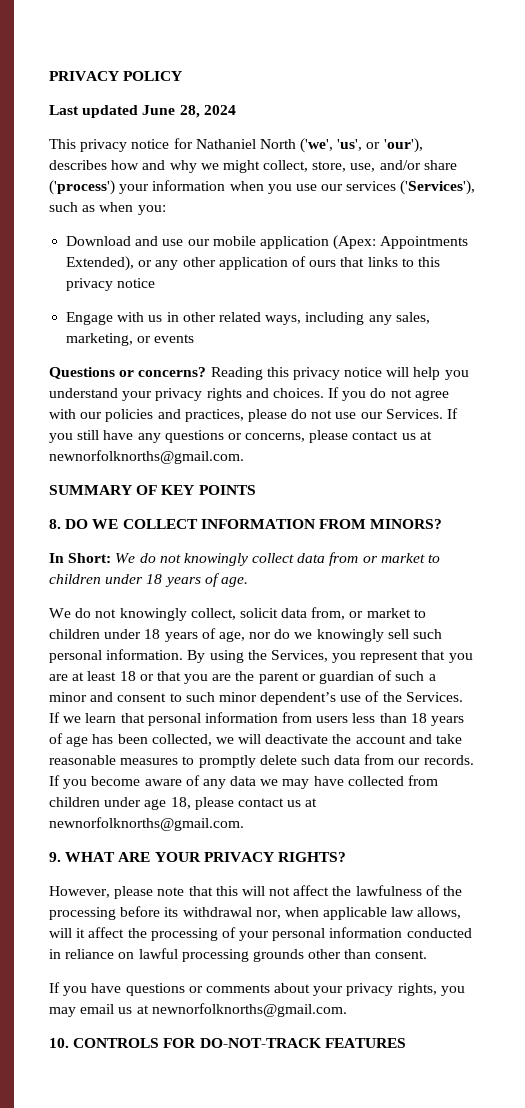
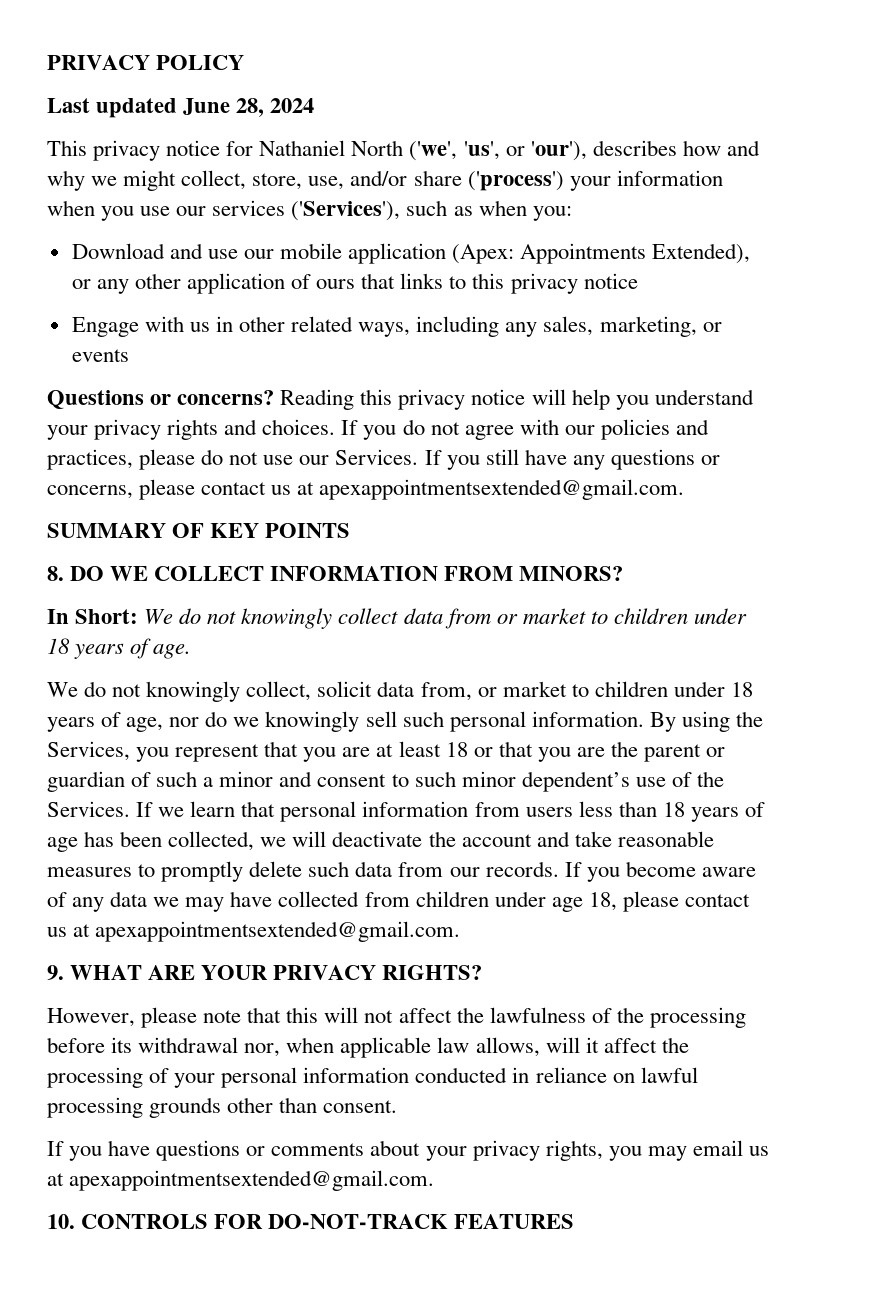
- If you still have any questions or concerns, please contact us at newnorfolknorths@gmail.com.
+ If you still have any questions or concerns, please contact us at apexappointmentsextended@gmail.com.
- If you become aware of any data we may have collected from children under age 18, please contact us at newnorfolknorths@gmail.com.
+ If you become aware of any data we may have collected from children under age 18, please contact us at apexappointmentsextended@gmail.com.
- If you have questions or comments about your privacy rights, you may email us at newnorfolknorths@gmail.com.
+ If you have questions or comments about your privacy rights, you may email us at apexappointmentsextended@gmail.com.

